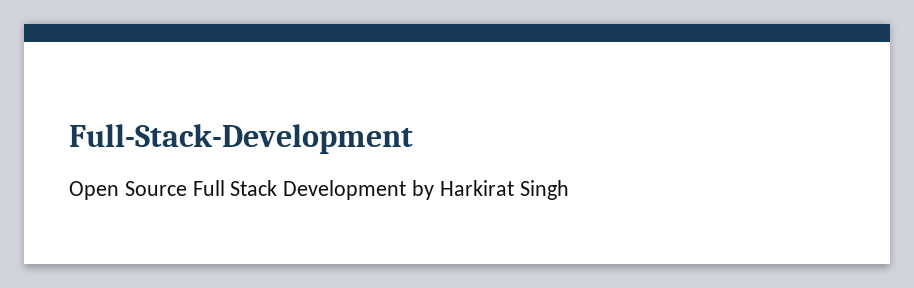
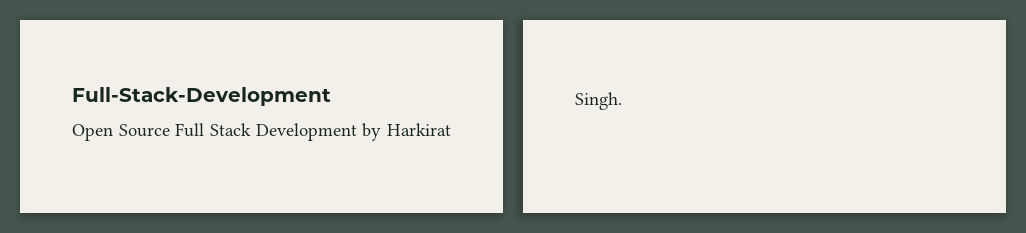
- Open Source Full Stack Development by Harkirat Singh
+ Open Source Full Stack Development by Harkirat Singh.

